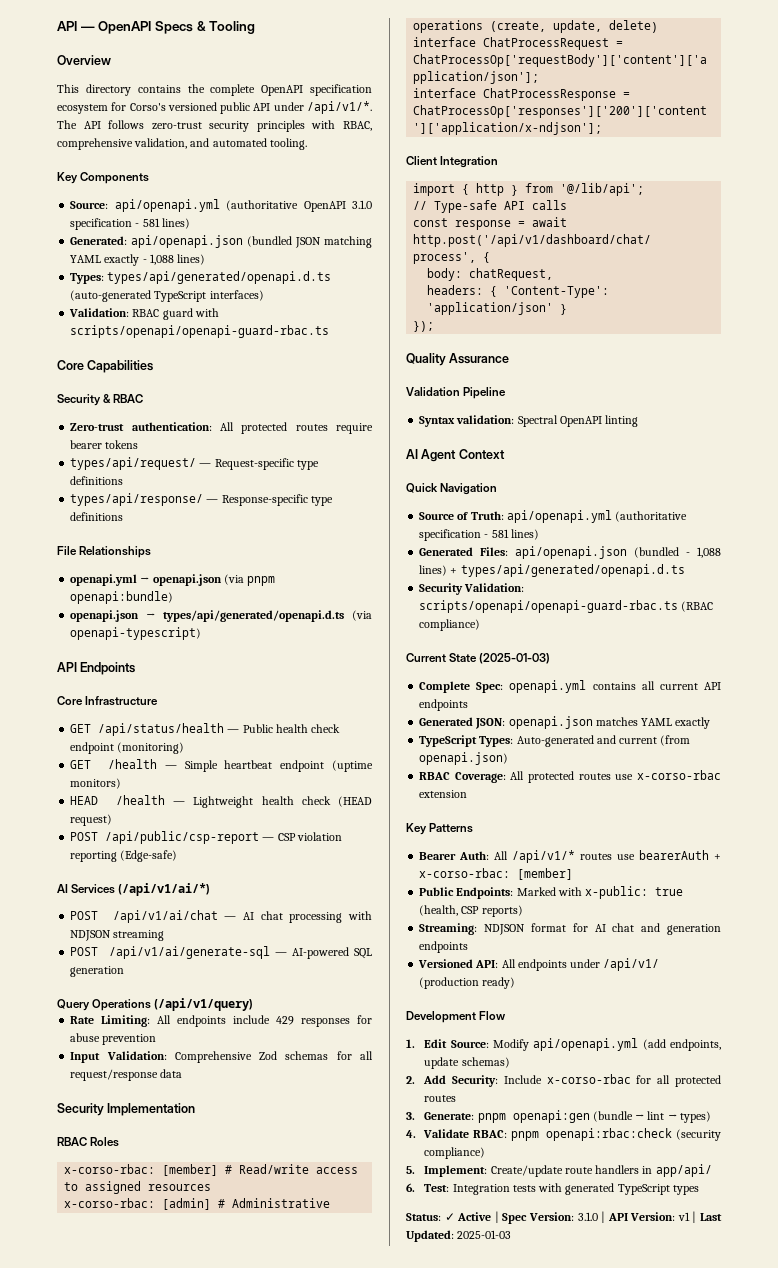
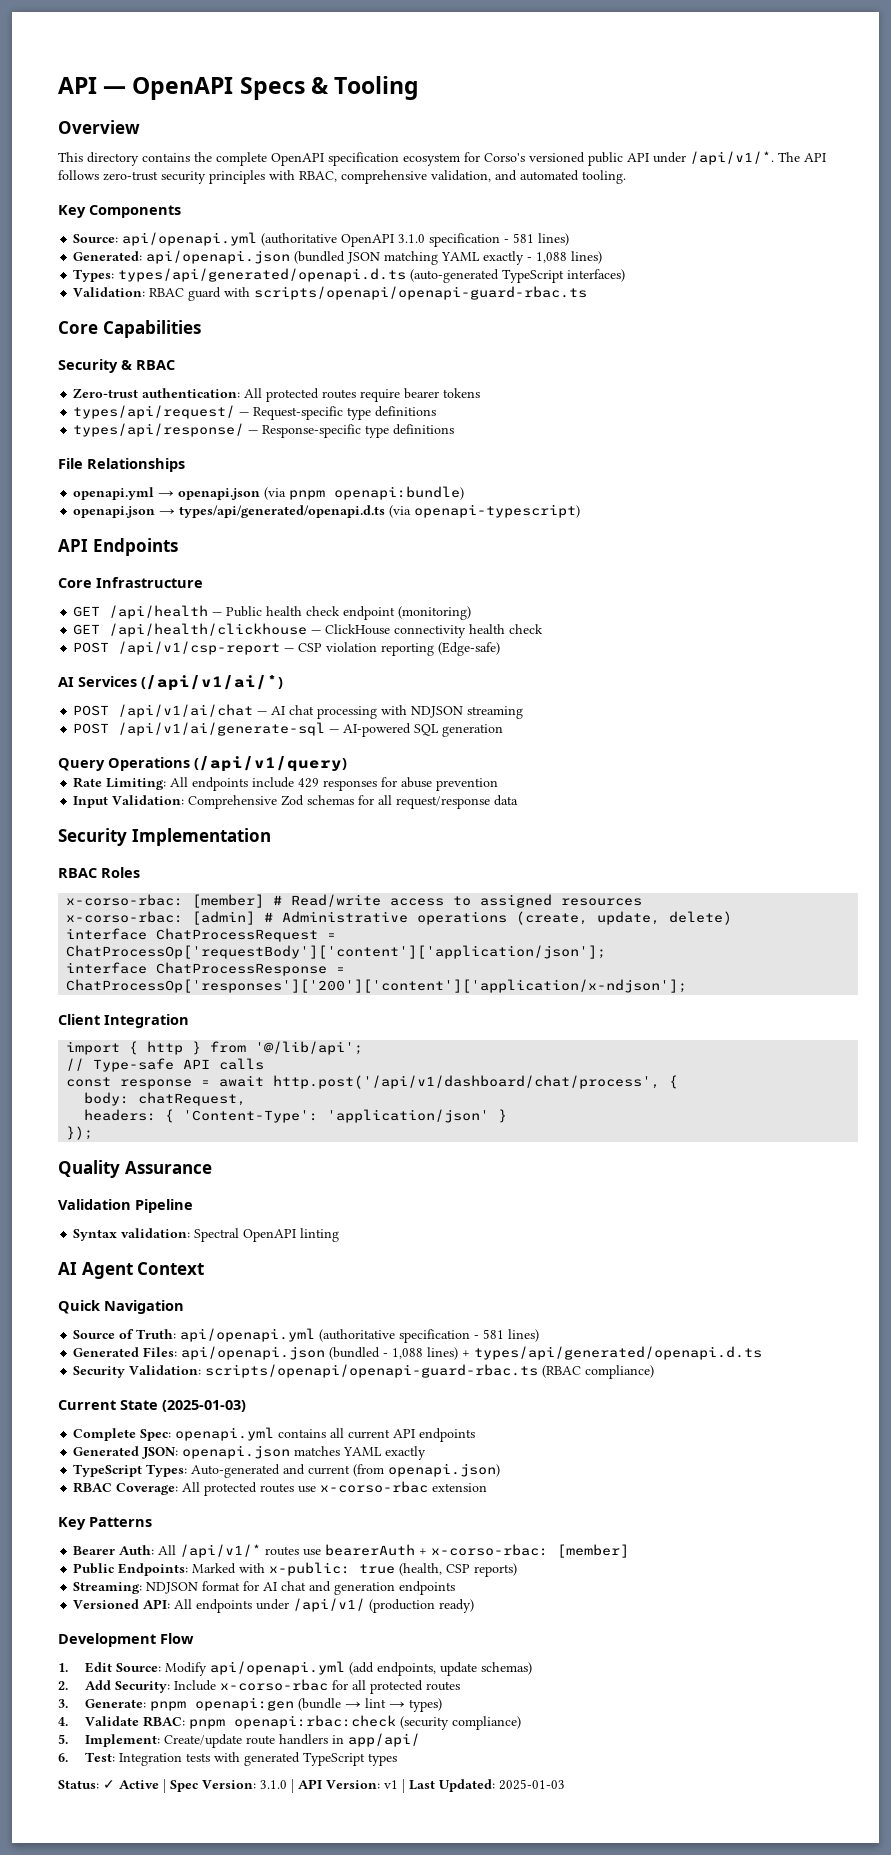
- GET /api/status/health — Public health check endpoint (monitoring)
+ GET /api/health — Public health check endpoint (monitoring)
- GET /health — Simple heartbeat endpoint (uptime monitors)
- HEAD /health — Lightweight health check (HEAD request)
- POST /api/public/csp-report — CSP violation reporting (Edge-safe)
+ GET /api/health/clickhouse — ClickHouse connectivity health check
+ POST /api/v1/csp-report — CSP violation reporting (Edge-safe)

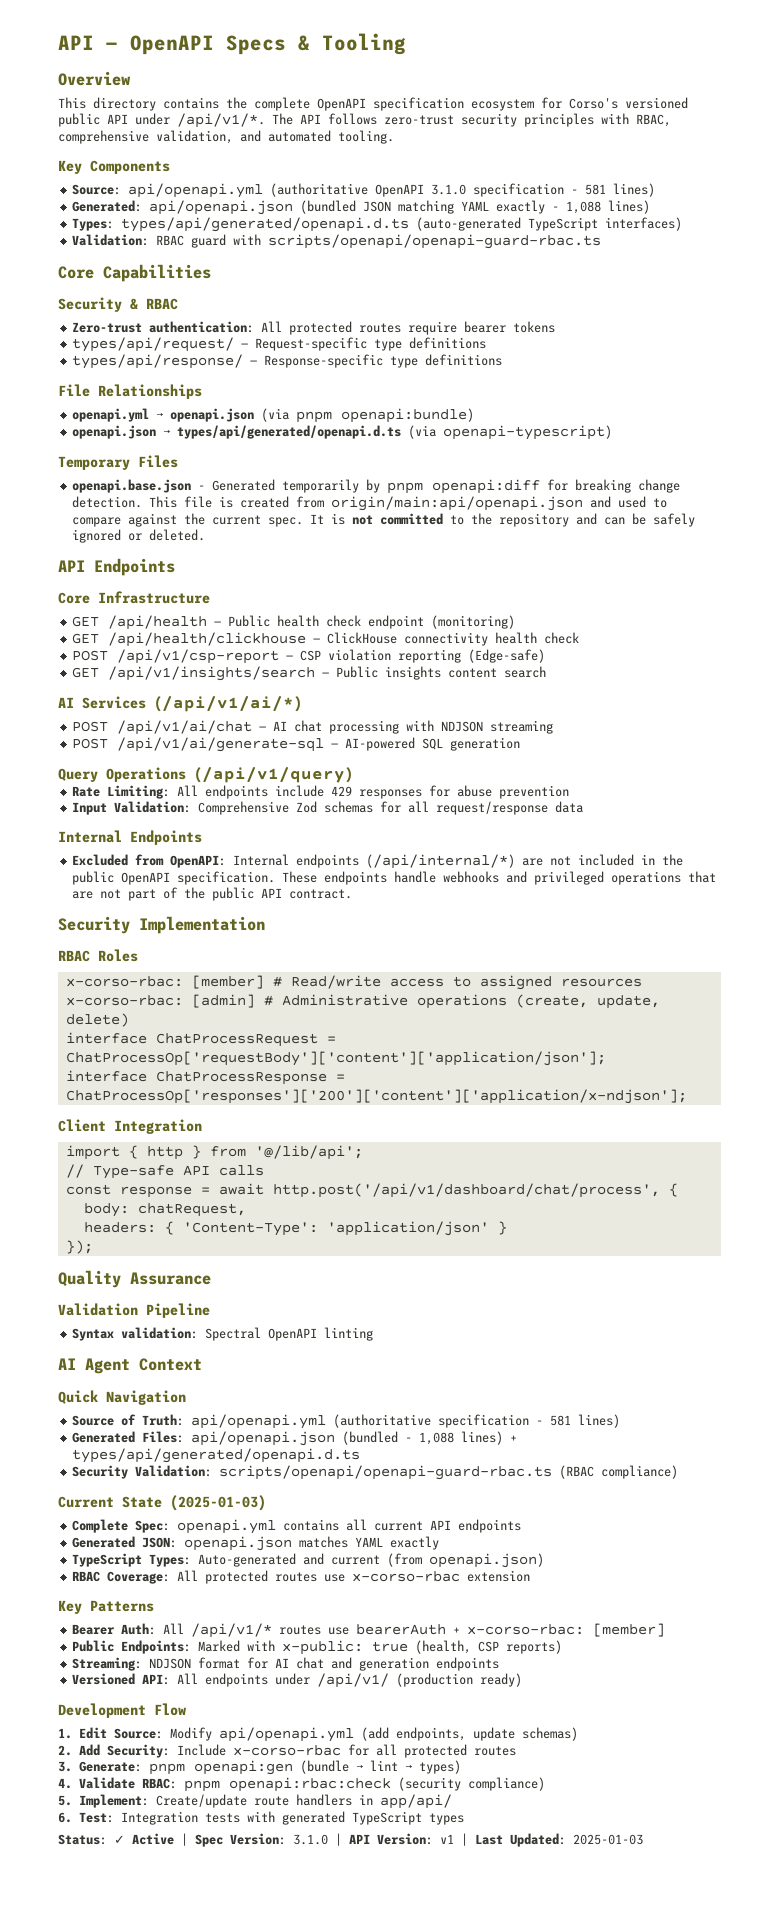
+ Temporary Files
+ openapi.base.json - Generated temporarily by pnpm openapi:diff for breaking change detection. This file is created from origin/main:api/openapi.json and used to compare against the current spec. It is not committed to the repository and can be safely ignored or deleted.
+ GET /api/v1/insights/search — Public insights content search
+ Internal Endpoints
+ Excluded from OpenAPI: Internal endpoints (/api/internal/*) are not included in the public OpenAPI specification. These endpoints handle webhooks and privileged operations that are not part of the public API contract.

